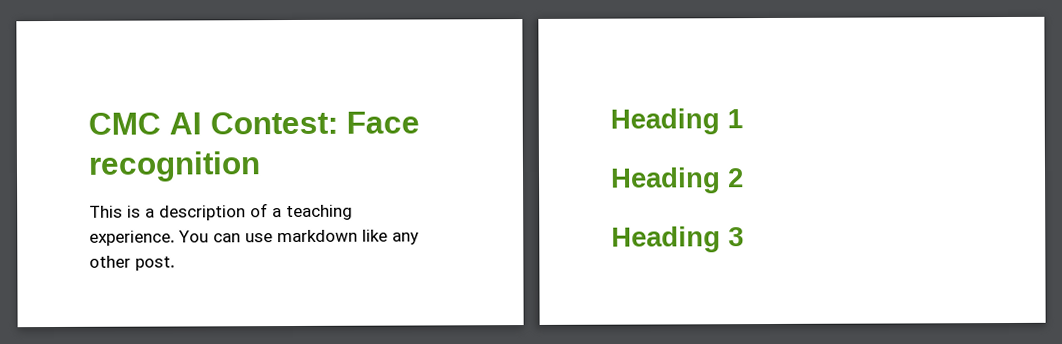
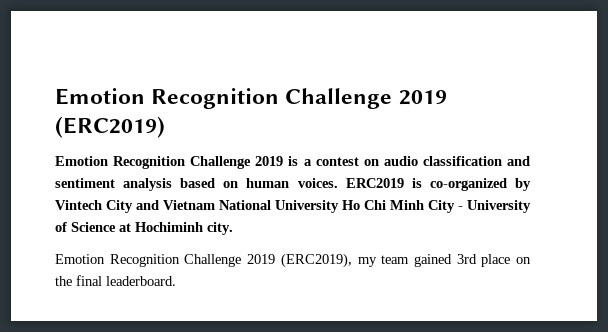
- CMC AI Contest: Face recognition
- This is a description of a teaching experience. You can use markdown like any other post.
- Heading 1
- Heading 2
- Heading 3
+ Emotion Recognition Challenge 2019 (ERC2019)
+ Emotion Recognition Challenge 2019 is a contest on audio classification and sentiment analysis based on human voices. ERC2019 is co-organized by Vintech City and Vietnam National University Ho Chi Minh City - University of Science at Hochiminh city.
+ Emotion Recognition Challenge 2019 (ERC2019), my team gained 3rd place on the final leaderboard.

